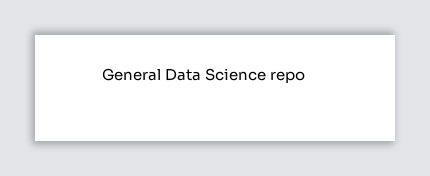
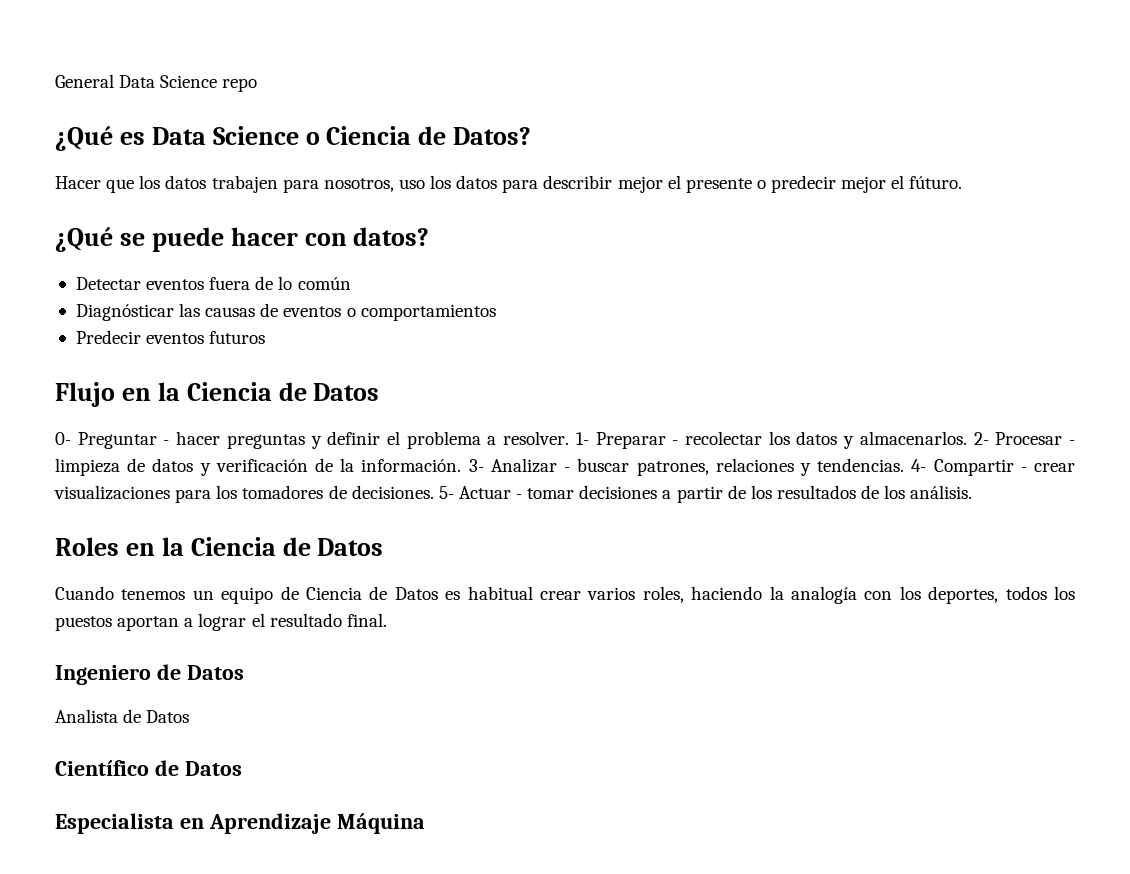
+ ¿Qué es Data Science o Ciencia de Datos?
+ Hacer que los datos trabajen para nosotros, uso los datos para describir mejor el presente o predecir mejor el fúturo.
+ ¿Qué se puede hacer con datos?
+ Detectar eventos fuera de lo común
+ Diagnósticar las causas de eventos o comportamientos
+ Predecir eventos futuros
+ Flujo en la Ciencia de Datos
+ 0- Preguntar - hacer preguntas y definir el problema a resolver. 1- Preparar - recolectar los datos y almacenarlos. 2- Procesar - limpieza de datos y verificación de la información. 3- Analizar - buscar patrones, relaciones y tendencias. 4- Compartir - crear visualizaciones para los tomadores de decisiones. 5- Actuar - tomar decisiones a partir de los resultados de los análisis.
+ Roles en la Ciencia de Datos
+ Cuando tenemos un equipo de Ciencia de Datos es habitual crear varios roles, haciendo la analogía con los deportes, todos los puestos aportan a lograr el resultado final.
+ Ingeniero de Datos
+ Analista de Datos
+ Científico de Datos
+ Especialista en Aprendizaje Máquina

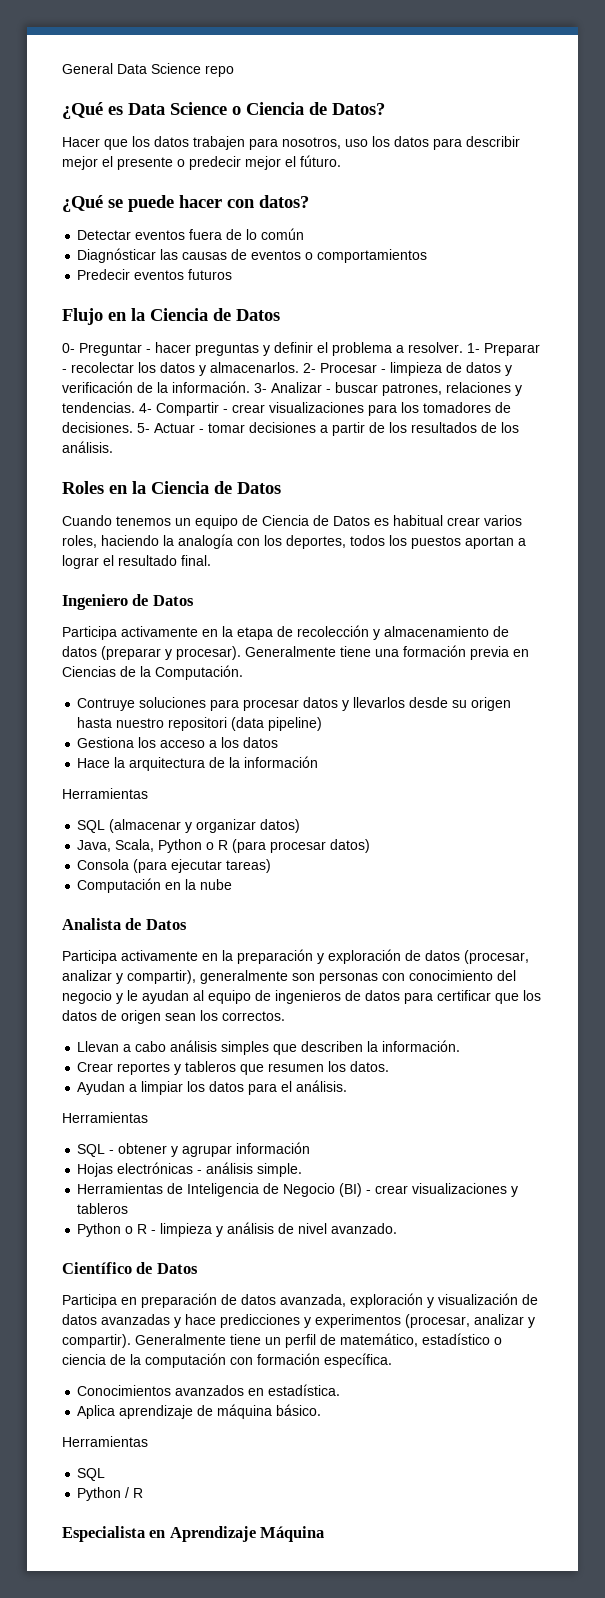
+ Participa activamente en la etapa de recolección y almacenamiento de datos (preparar y procesar). Generalmente tiene una formación previa en Ciencias de la Computación.
+ Contruye soluciones para procesar datos y llevarlos desde su origen hasta nuestro repositori (data pipeline)
+ Gestiona los acceso a los datos
+ Hace la arquitectura de la información
+ Herramientas
+ SQL (almacenar y organizar datos)
+ Java, Scala, Python o R (para procesar datos)
+ Consola (para ejecutar tareas)
+ Computación en la nube
  Analista de Datos
+ Participa activamente en la preparación y exploración de datos (procesar, analizar y compartir), generalmente son personas con conocimiento del negocio y le ayudan al equipo de ingenieros de datos para certificar que los datos de origen sean los correctos.
+ Llevan a cabo análisis simples que describen la información.
+ Crear reportes y tableros que resumen los datos.
+ Ayudan a limpiar los datos para el análisis.
+ Herramientas
+ SQL - obtener y agrupar información
+ Hojas electrónicas - análisis simple.
+ Herramientas de Inteligencia de Negocio (BI) - crear visualizaciones y tableros
+ Python o R - limpieza y análisis de nivel avanzado.
  Científico de Datos
+ Participa en preparación de datos avanzada, exploración y visualización de datos avanzadas y hace predicciones y experimentos (procesar, analizar y compartir). Generalmente tiene un perfil de matemático, estadístico o ciencia de la computación con formación específica.
+ Conocimientos avanzados en estadística.
+ Aplica aprendizaje de máquina básico.
+ Herramientas
+ SQL
+ Python / R

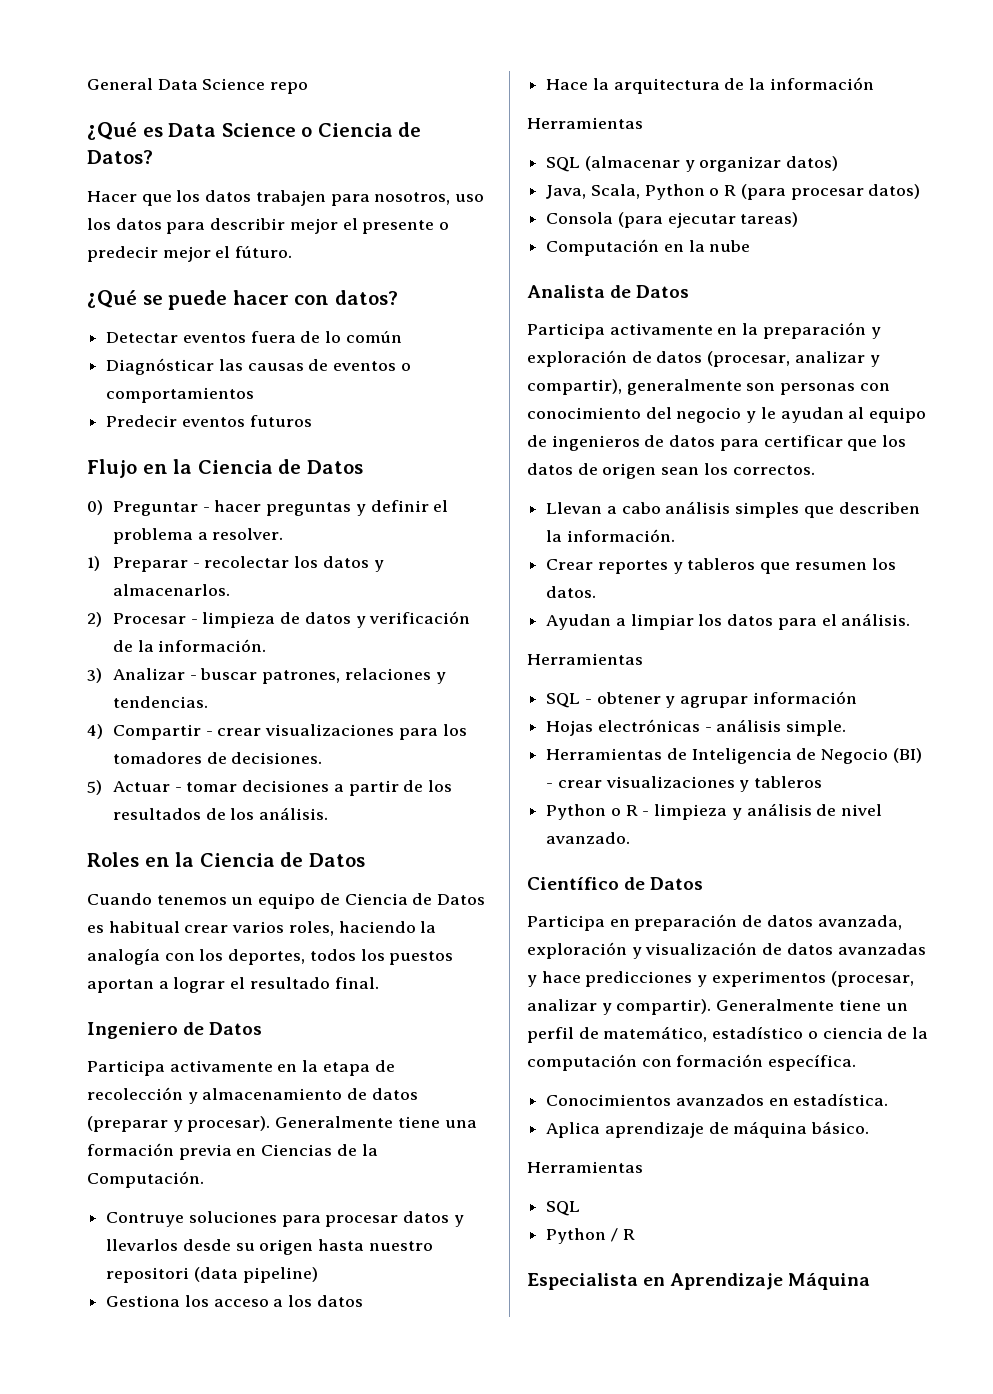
- 0- Preguntar - hacer preguntas y definir el problema a resolver. 1- Preparar - recolectar los datos y almacenarlos. 2- Procesar - limpieza de datos y verificación de la información. 3- Analizar - buscar patrones, relaciones y tendencias. 4- Compartir - crear visualizaciones para los tomadores de decisiones. 5- Actuar - tomar decisiones a partir de los resultados de los análisis.
+ 0) Preguntar - hacer preguntas y definir el problema a resolver.
+ 1) Preparar - recolectar los datos y almacenarlos.
+ 2) Procesar - limpieza de datos y verificación de la información.
+ 3) Analizar - buscar patrones, relaciones y tendencias.
+ 4) Compartir - crear visualizaciones para los tomadores de decisiones.
+ 5) Actuar - tomar decisiones a partir de los resultados de los análisis.

